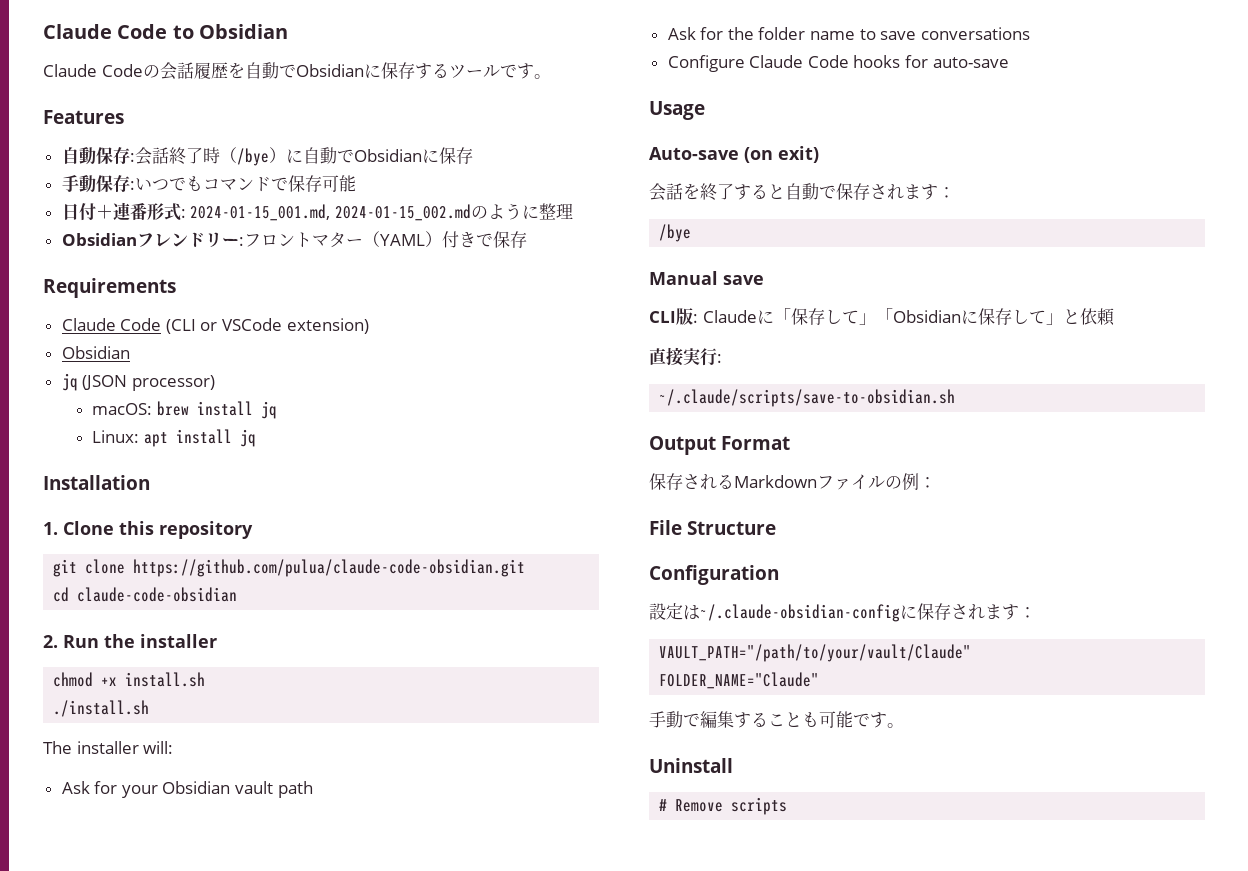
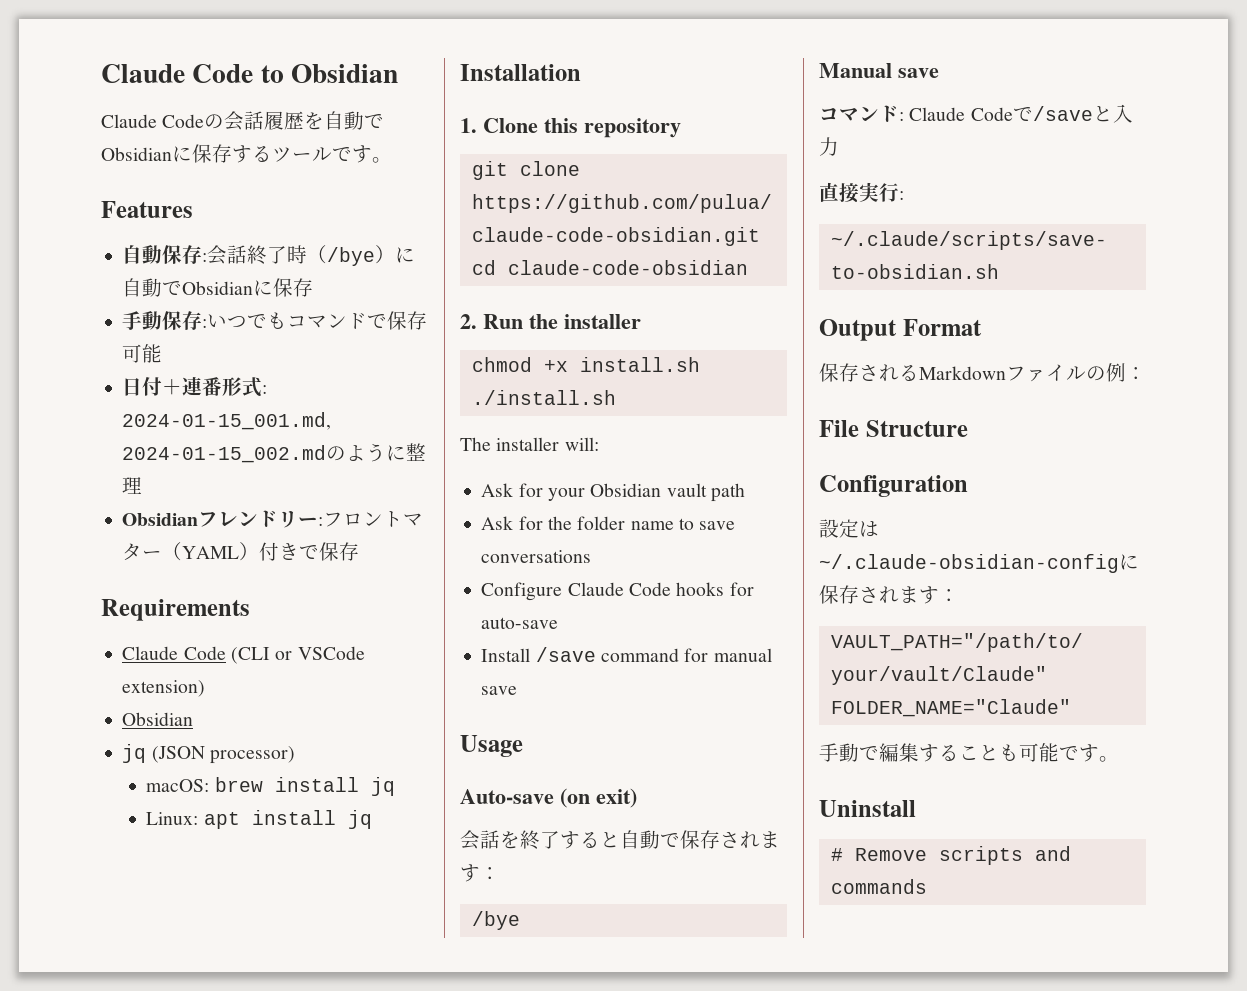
+ Install /save command for manual save
- CLI版: Claudeに「保存して」「Obsidianに保存して」と依頼
+ コマンド: Claude Codeで/saveと入力
- # Remove scripts
+ # Remove scripts and commands

